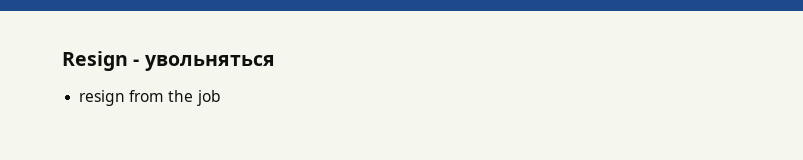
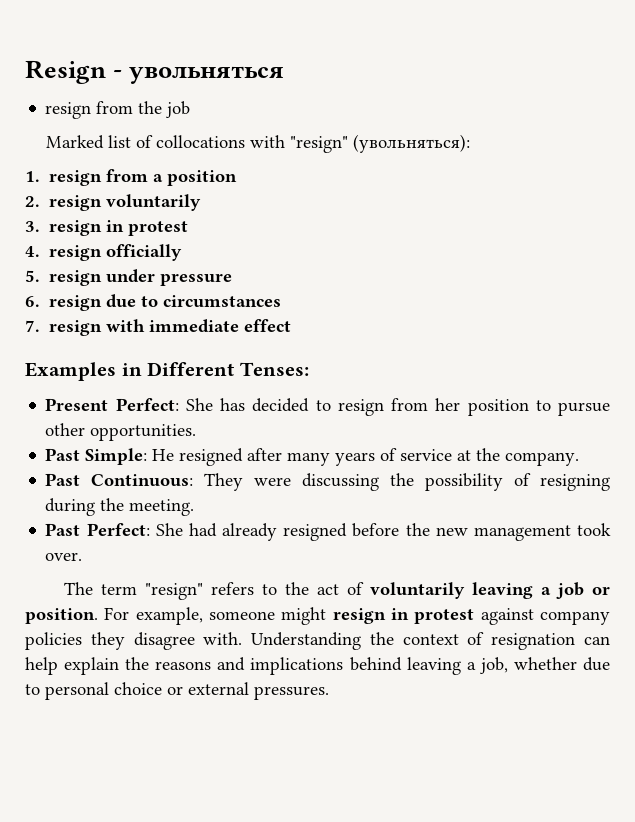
+ Marked list of collocations with "resign" (увольняться):
+ 1. resign from a position
+ 2. resign voluntarily
+ 3. resign in protest
+ 4. resign officially
+ 5. resign under pressure
+ 6. resign due to circumstances
+ 7. resign with immediate effect
+ Examples in Different Tenses:
+ Present Perfect: She has decided to resign from her position to pursue other opportunities.
+ Past Simple: He resigned after many years of service at the company.
+ Past Continuous: They were discussing the possibility of resigning during the meeting.
+ Past Perfect: She had already resigned before the new management took over.
+ The term "resign" refers to the act of voluntarily leaving a job or position. For example, someone might resign in protest against company policies they disagree with. Understanding the context of resignation can help explain the reasons and implications behind leaving a job, whether due to personal choice or external pressures.

